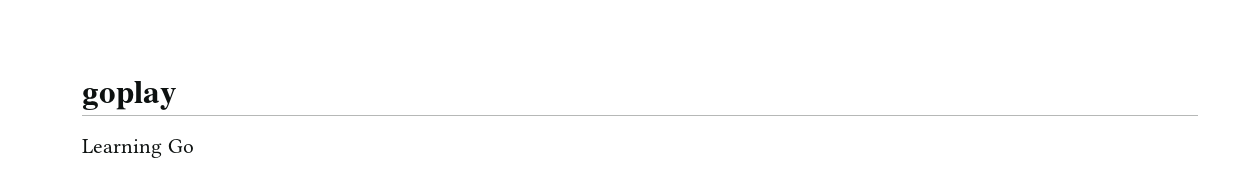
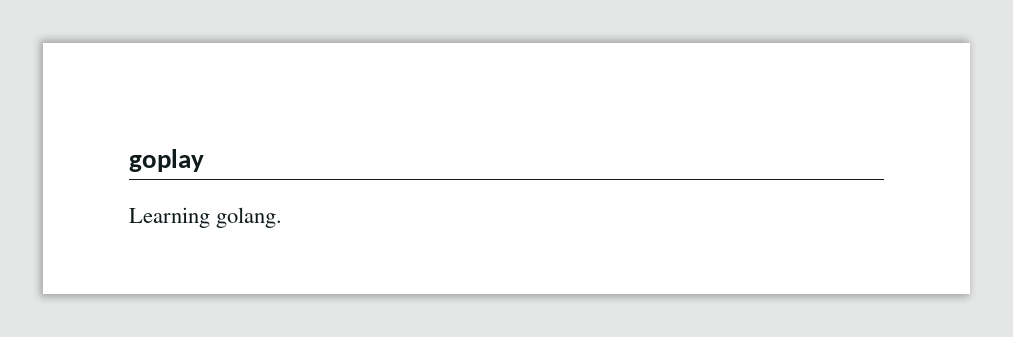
- Learning Go
+ Learning golang.

